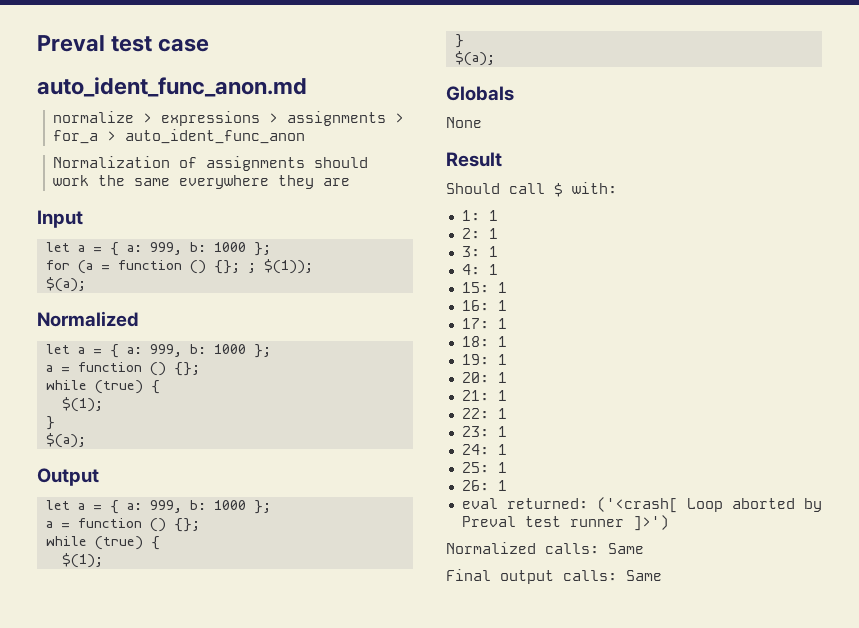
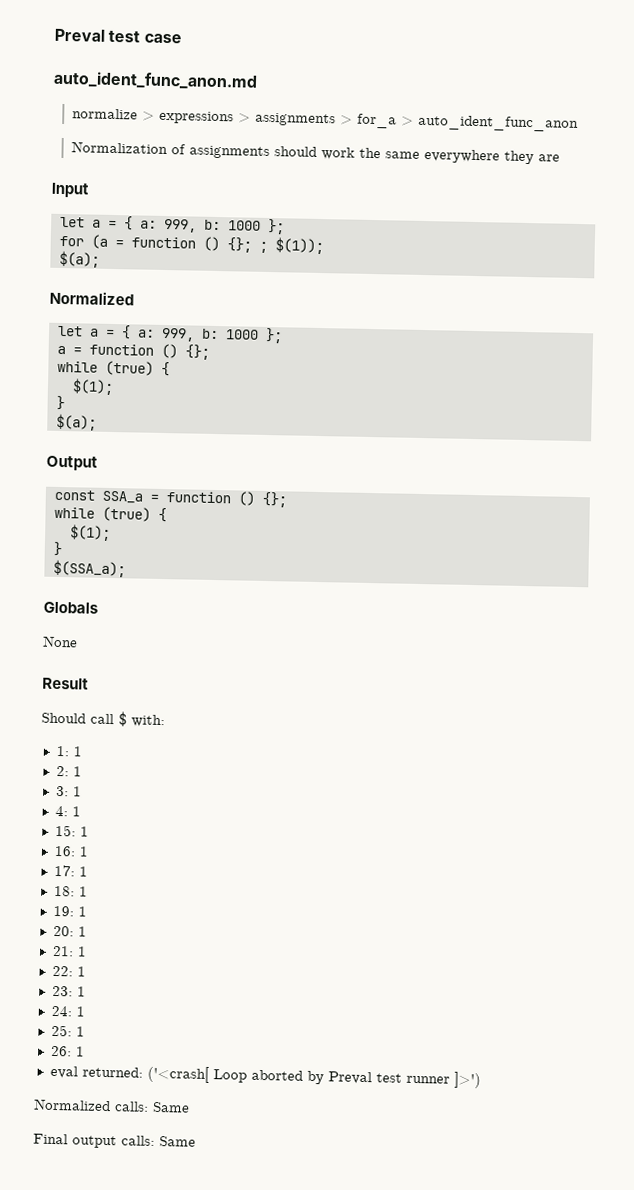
  Output
- let a = { a: 999, b: 1000 };
- a = function () {};
+ const SSA_a = function () {};
  while (true) {
  $(1);
  }
- $(a);
+ $(SSA_a);

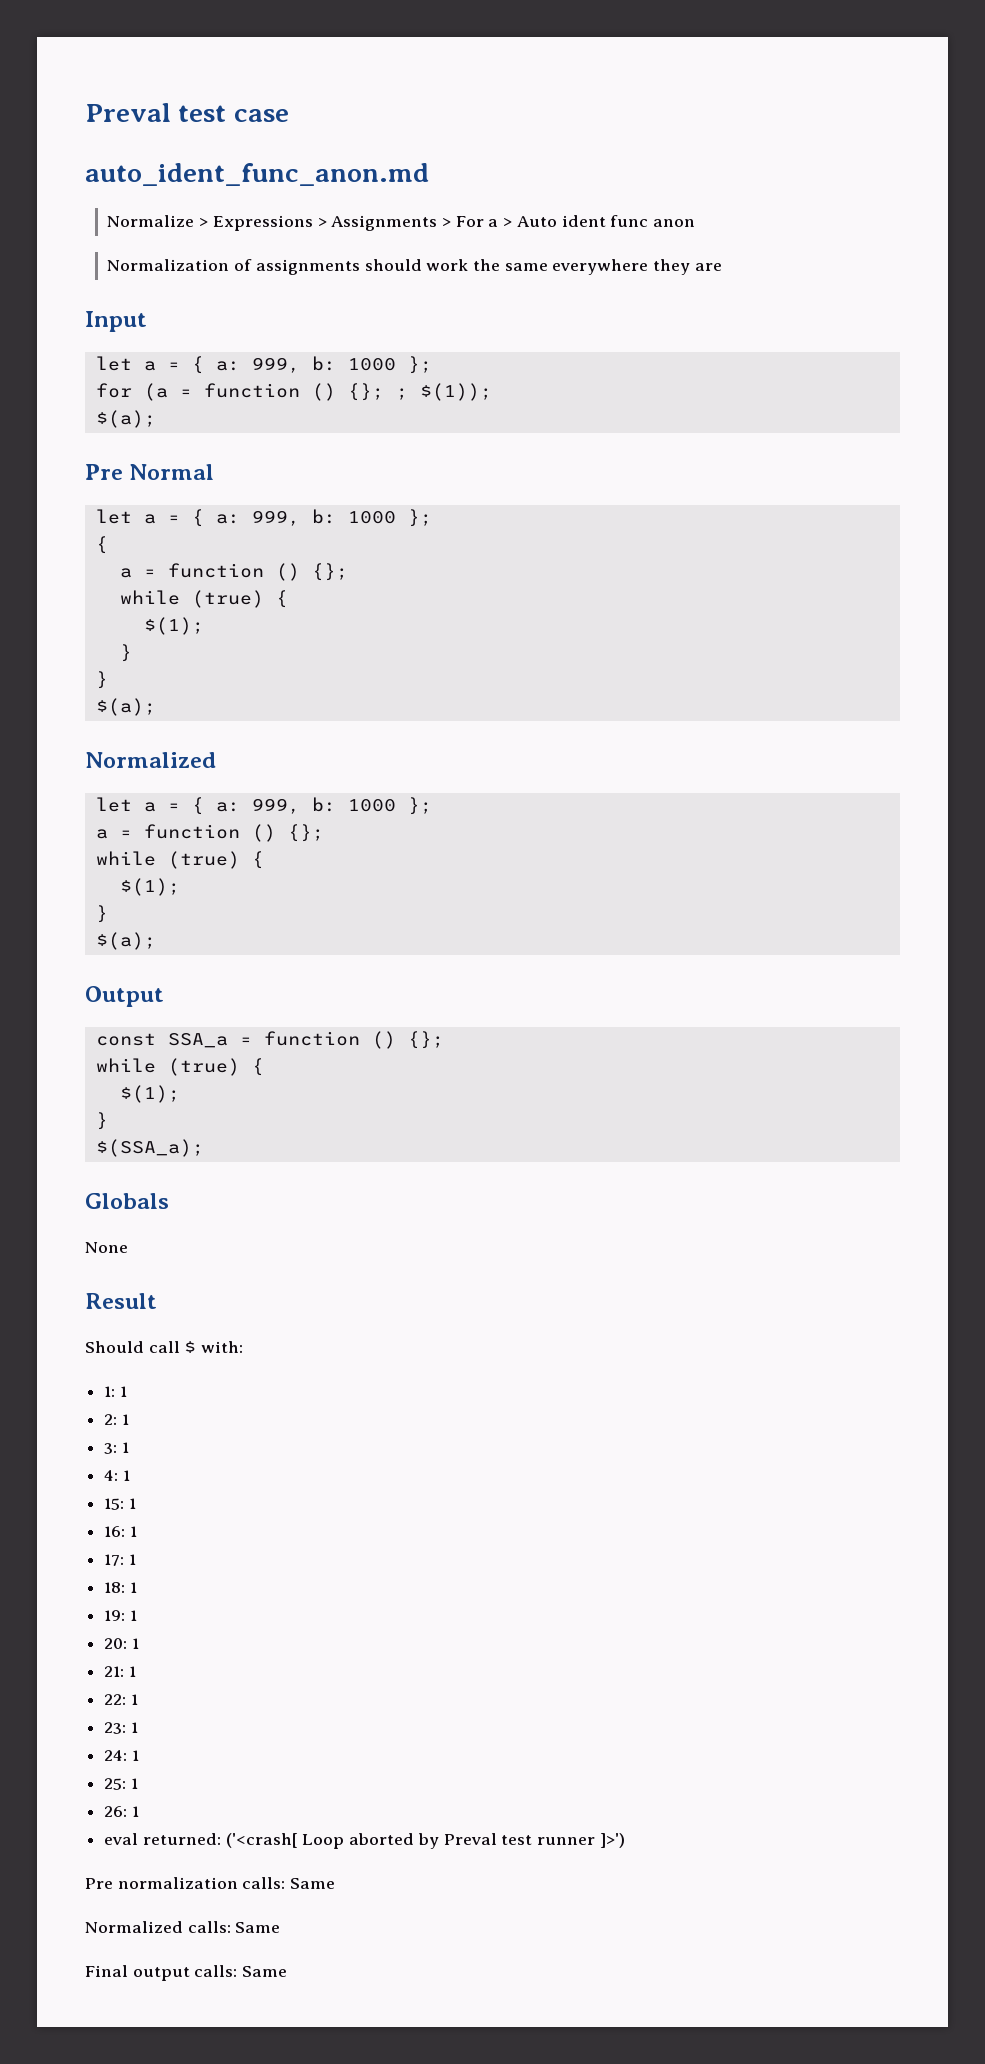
- normalize > expressions > assignments > for_a > auto_ident_func_anon
+ Normalize > Expressions > Assignments > For a > Auto ident func anon
+ Pre Normal
+ let a = { a: 999, b: 1000 };
+ {
+ a = function () {};
+ while (true) {
+ $(1);
+ }
+ }
+ $(a);
+ Pre normalization calls: Same

